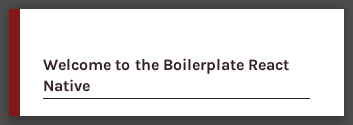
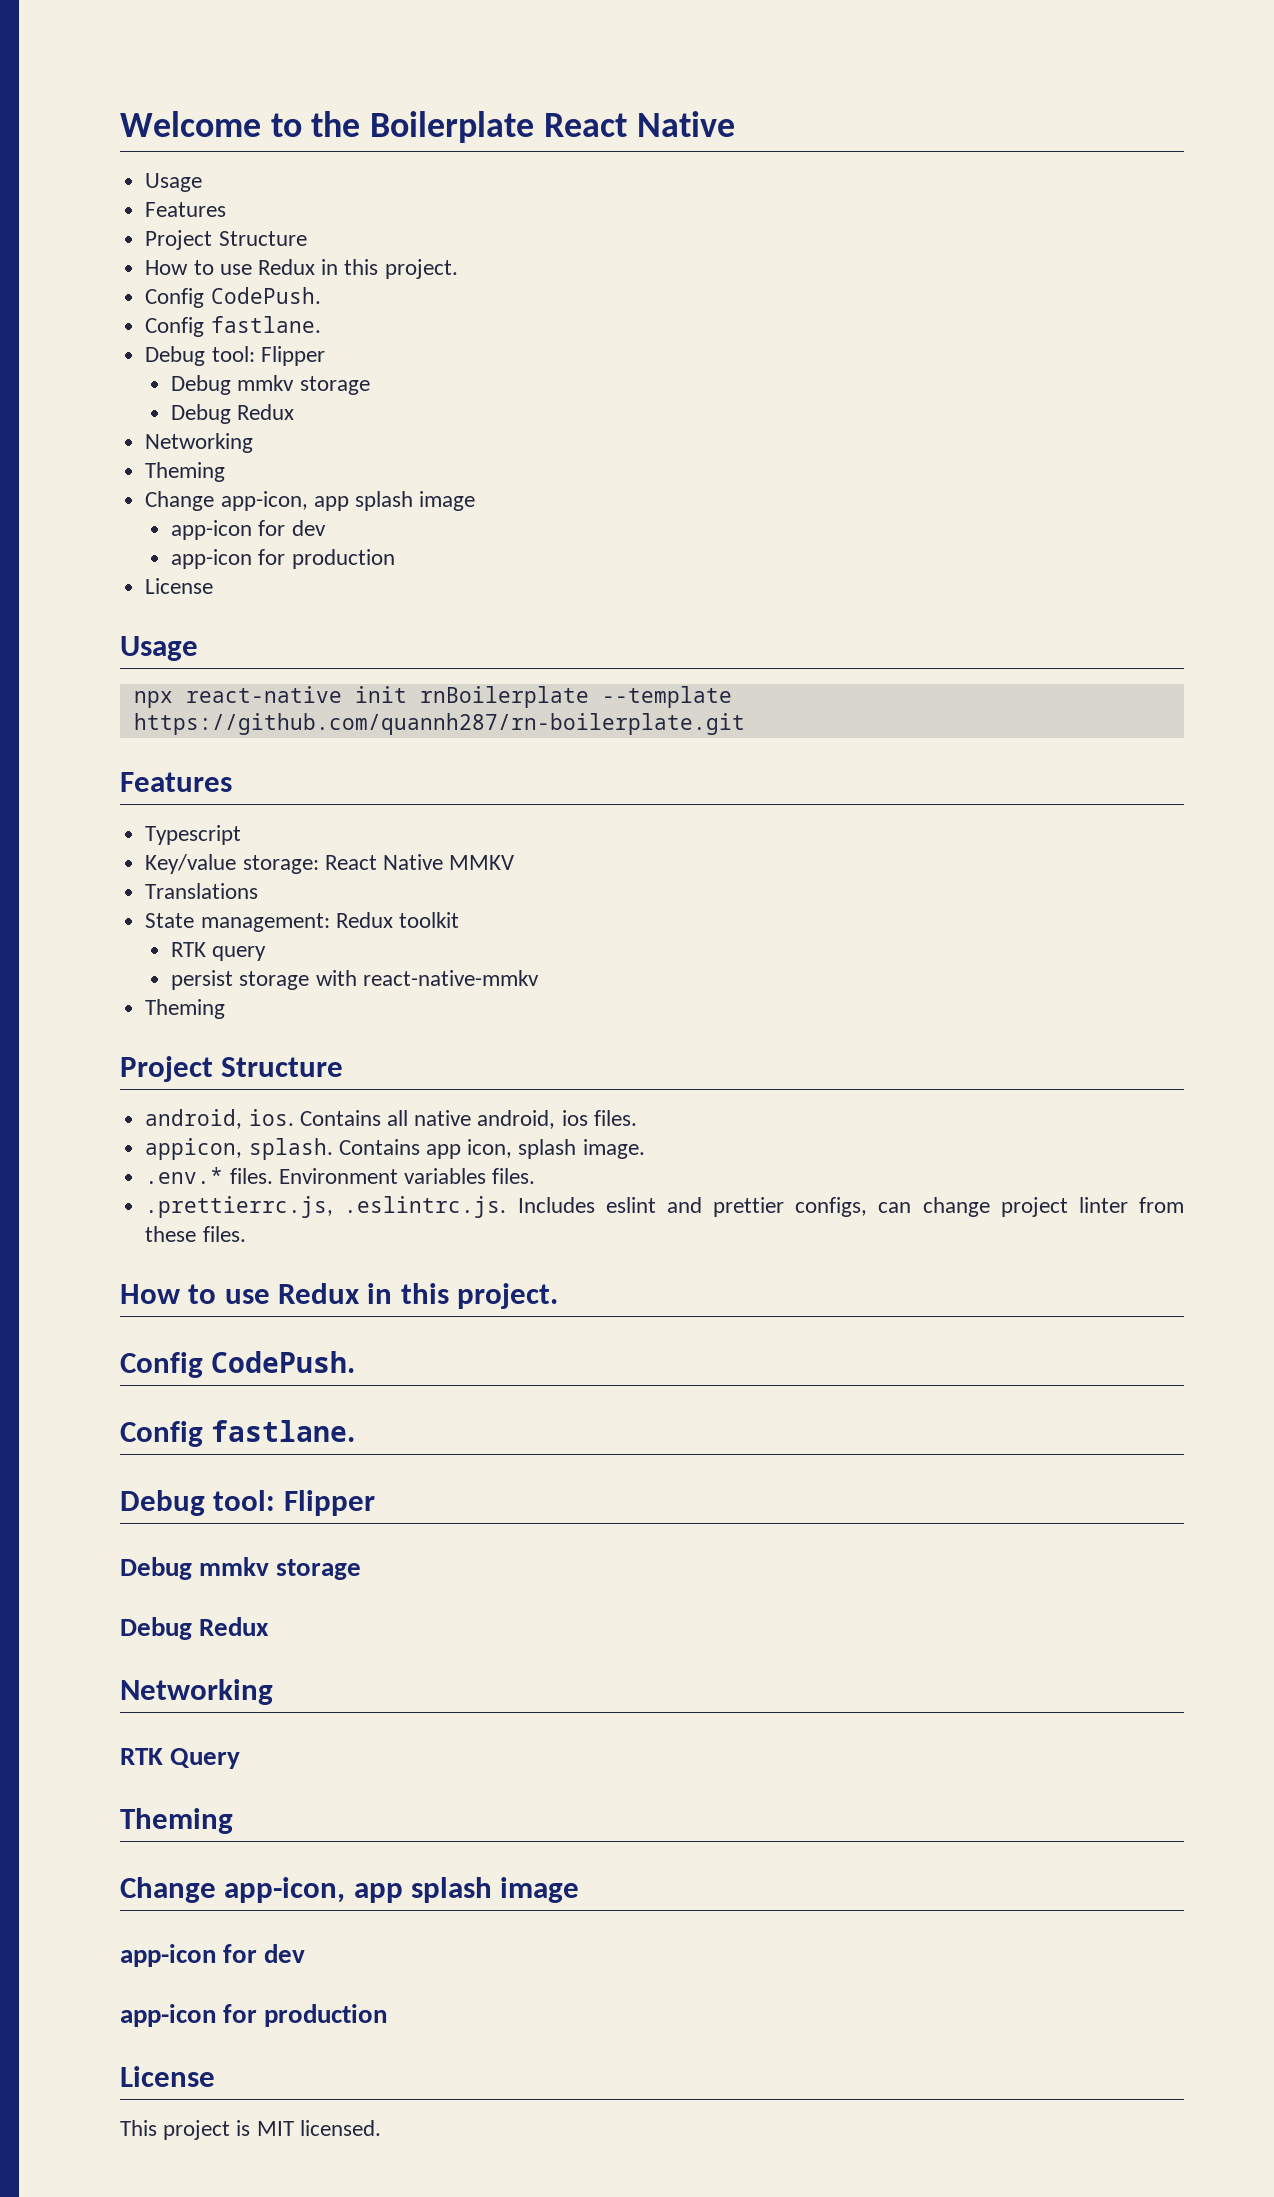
  Welcome to the Boilerplate React Native
+ Usage
+ Features
+ Project Structure
+ How to use Redux in this project.
+ Config CodePush.
+ Config fastlane.
+ Debug tool: Flipper
+ Debug mmkv storage
+ Debug Redux
+ Networking
+ Theming
+ Change app-icon, app splash image
+ app-icon for dev
+ app-icon for production
+ License
+ Usage
+ npx react-native init rnBoilerplate --template https://github.com/quannh287/rn-boilerplate.git
+ Features
+ Typescript
+ Key/value storage: React Native MMKV
+ Translations
+ State management: Redux toolkit
+ RTK query
+ persist storage with react-native-mmkv
+ Theming
+ Project Structure
+ android, ios. Contains all native android, ios files.
+ appicon, splash. Contains app icon, splash image.
+ .env.* files. Environment variables files.
+ .prettierrc.js, .eslintrc.js. Includes eslint and prettier configs, can change project linter from these files.
+ How to use Redux in this project.
+ Config CodePush.
+ Config fastlane.
+ Debug tool: Flipper
+ Debug mmkv storage
+ Debug Redux
+ Networking
+ RTK Query
+ Theming
+ Change app-icon, app splash image
+ app-icon for dev
+ app-icon for production
+ License
+ This project is MIT licensed.

